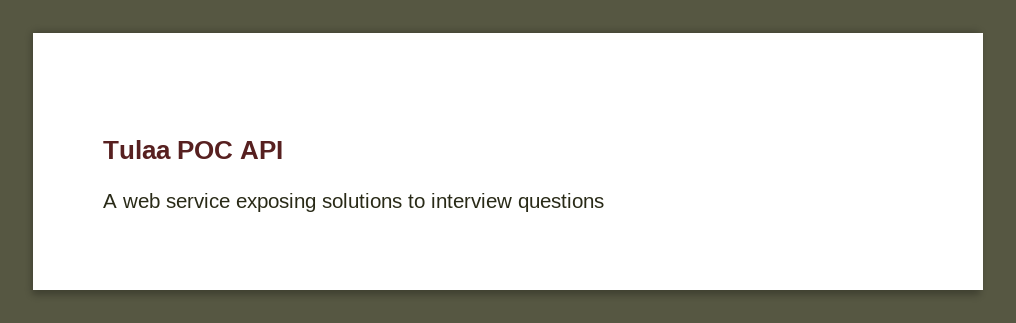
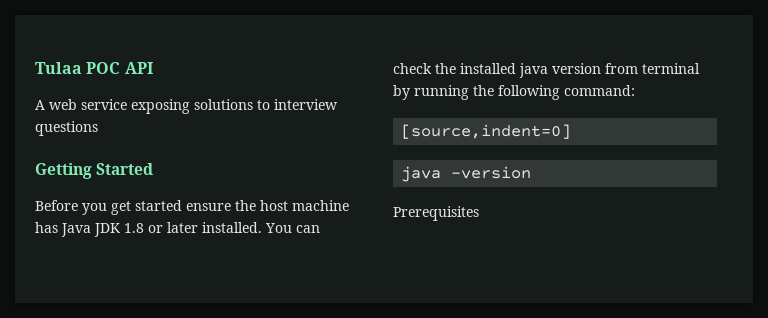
+ Getting Started
+ Before you get started ensure the host machine has Java JDK 1.8 or later installed. You can check the installed java version from terminal by running the following command:
+ [source,indent=0]
+ java -version
+ Prerequisites

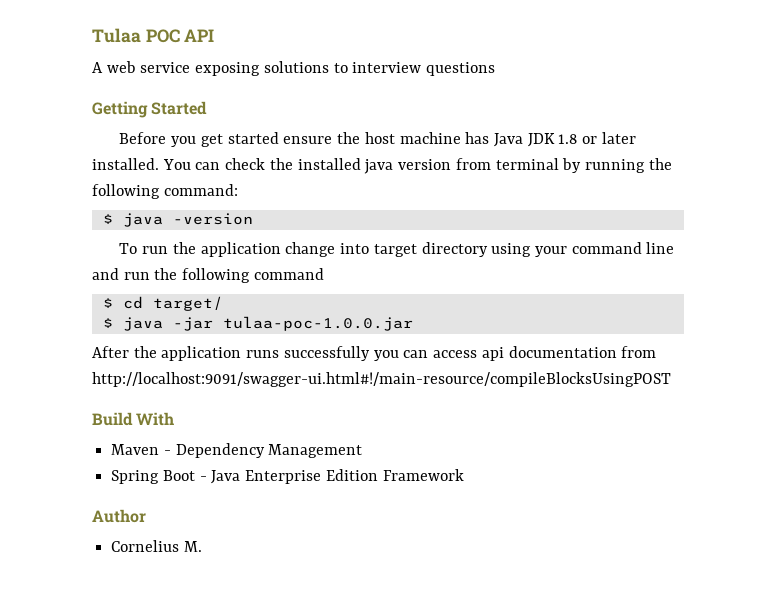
- [source,indent=0]
- java -version
+ $ java -version
- Prerequisites
+ To run the application change into target directory using your command line and run the following command
+ $ cd target/
+ $ java -jar tulaa-poc-1.0.0.jar
+ After the application runs successfully you can access api documentation from http://localhost:9091/swagger-ui.html#!/main-resource/compileBlocksUsingPOST
+ Build With
+ Maven - Dependency Management
+ Spring Boot - Java Enterprise Edition Framework
+ Author
+ Cornelius M.

